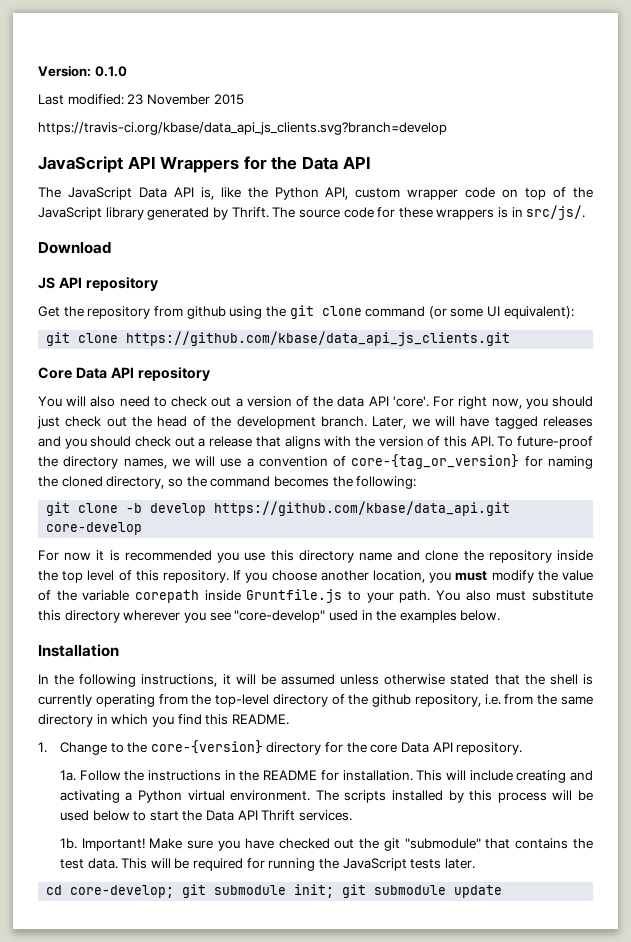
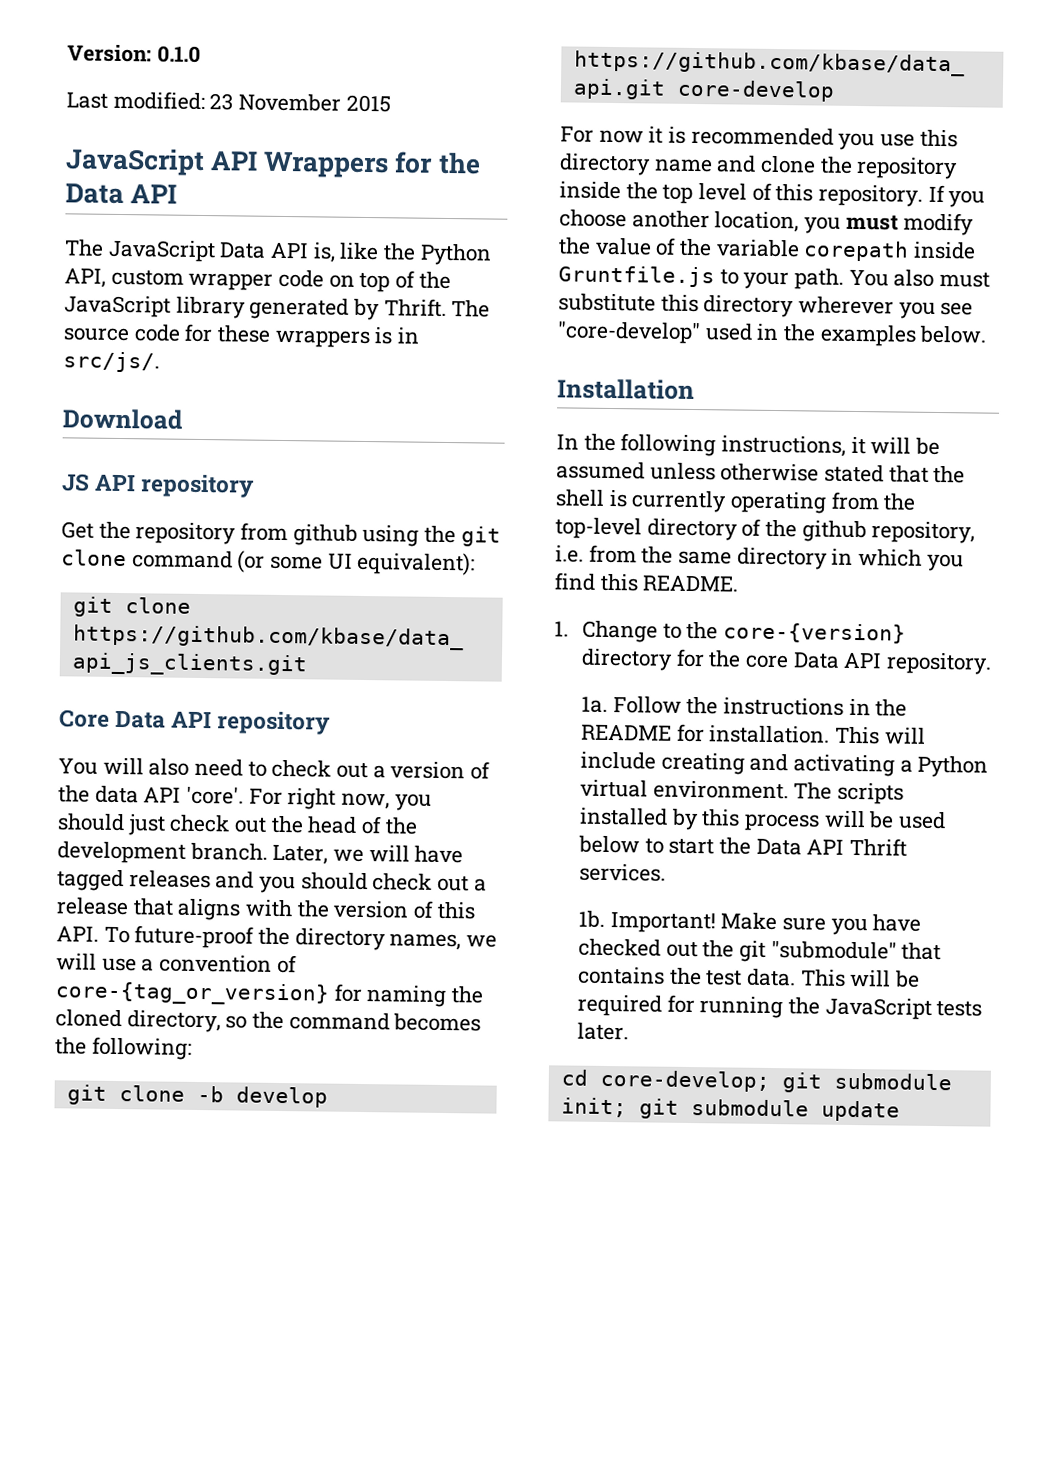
- https://travis-ci.org/kbase/data_api_js_clients.svg?branch=develop

